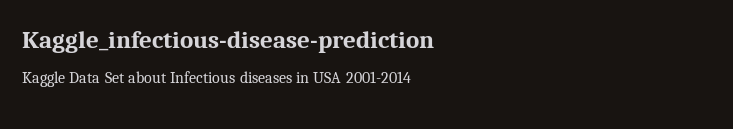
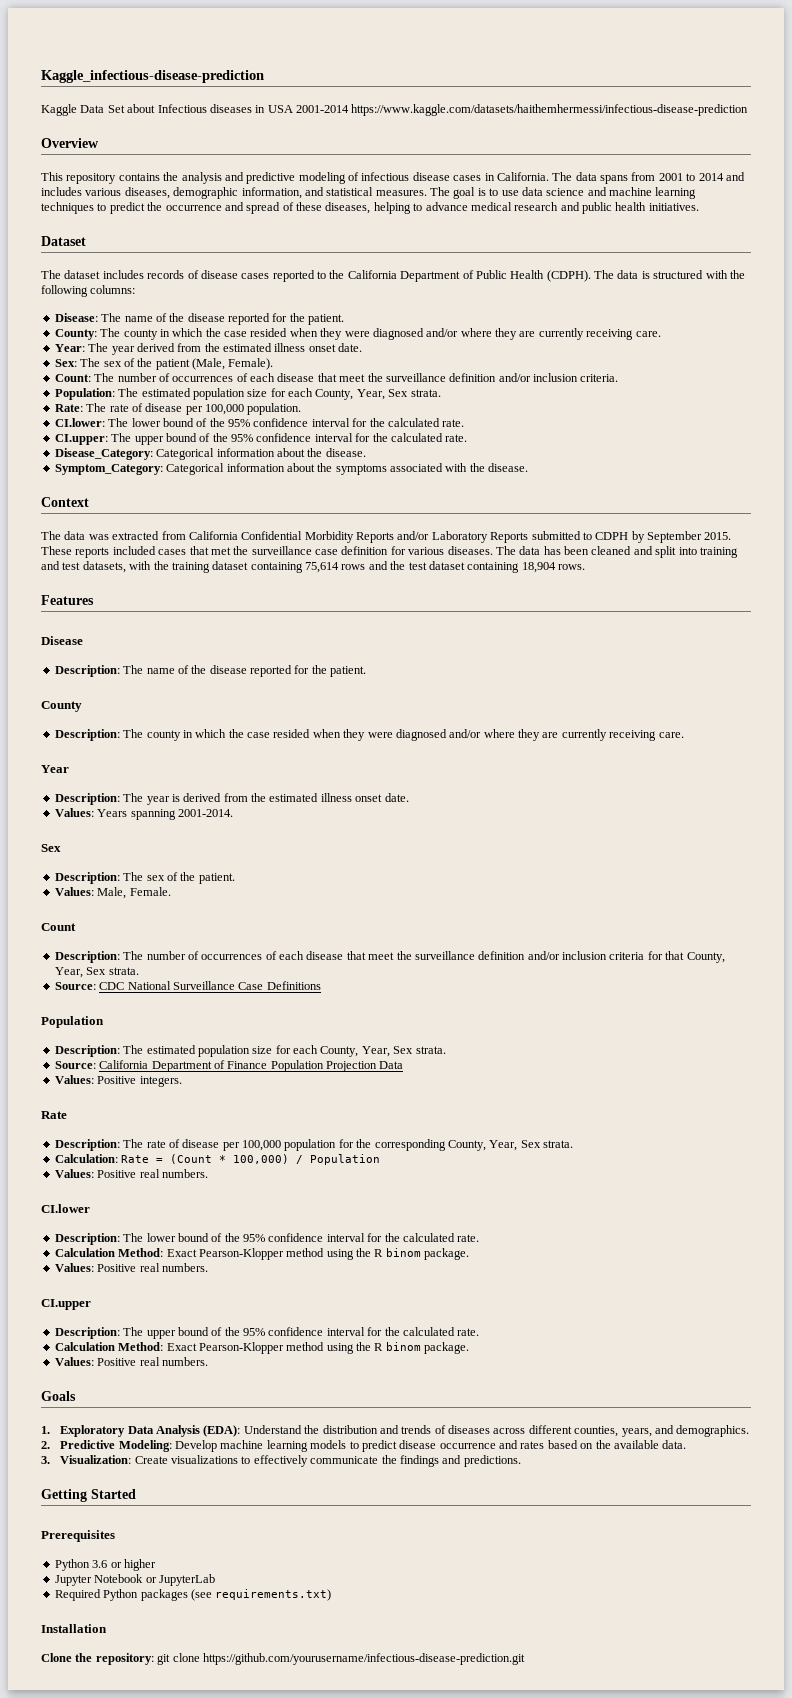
- Kaggle Data Set about Infectious diseases in USA 2001-2014
+ Kaggle Data Set about Infectious diseases in USA 2001-2014 https://www.kaggle.com/datasets/haithemhermessi/infectious-disease-prediction
+ Overview
+ This repository contains the analysis and predictive modeling of infectious disease cases in California. The data spans from 2001 to 2014 and includes various diseases, demographic information, and statistical measures. The goal is to use data science and machine learning techniques to predict the occurrence and spread of these diseases, helping to advance medical research and public health initiatives.
+ Dataset
+ The dataset includes records of disease cases reported to the California Department of Public Health (CDPH). The data is structured with the following columns:
+ Disease: The name of the disease reported for the patient.
+ County: The county in which the case resided when they were diagnosed and/or where they are currently receiving care.
+ Year: The year derived from the estimated illness onset date.
+ Sex: The sex of the patient (Male, Female).
+ Count: The number of occurrences of each disease that meet the surveillance definition and/or inclusion criteria.
+ Population: The estimated population size for each County, Year, Sex strata.
+ Rate: The rate of disease per 100,000 population.
+ CI.lower: The lower bound of the 95% confidence interval for the calculated rate.
+ CI.upper: The upper bound of the 95% confidence interval for the calculated rate.
+ Disease_Category: Categorical information about the disease.
+ Symptom_Category: Categorical information about the symptoms associated with the disease.
+ Context
+ The data was extracted from California Confidential Morbidity Reports and/or Laboratory Reports submitted to CDPH by September 2015. These reports included cases that met the surveillance case definition for various diseases. The data has been cleaned and split into training and test datasets, with the training dataset containing 75,614 rows and the test dataset containing 18,904 rows.
+ Features
+ Disease
+ Description: The name of the disease reported for the patient.
+ County
+ Description: The county in which the case resided when they were diagnosed and/or where they are currently receiving care.
+ Year
+ Description: The year is derived from the estimated illness onset date.
+ Values: Years spanning 2001-2014.
+ Sex
+ Description: The sex of the patient.
+ Values: Male, Female.
+ Count
+ Description: The number of occurrences of each disease that meet the surveillance definition and/or inclusion criteria for that County, Year, Sex strata.
+ Source: CDC National Surveillance Case Definitions
+ Population
+ Description: The estimated population size for each County, Year, Sex strata.
+ Source: California Department of Finance Population Projection Data
+ Values: Positive integers.
+ Rate
+ Description: The rate of disease per 100,000 population for the corresponding County, Year, Sex strata.
+ Calculation: Rate = (Count * 100,000) / Population
+ Values: Positive real numbers.
+ CI.lower
+ Description: The lower bound of the 95% confidence interval for the calculated rate.
+ Calculation Method: Exact Pearson-Klopper method using the R binom package.
+ Values: Positive real numbers.
+ CI.upper
+ Description: The upper bound of the 95% confidence interval for the calculated rate.
+ Calculation Method: Exact Pearson-Klopper method using the R binom package.
+ Values: Positive real numbers.
+ Goals
+ 1. Exploratory Data Analysis (EDA): Understand the distribution and trends of diseases across different counties, years, and demographics.
+ 2. Predictive Modeling: Develop machine learning models to predict disease occurrence and rates based on the available data.
+ 3. Visualization: Create visualizations to effectively communicate the findings and predictions.
+ Getting Started
+ Prerequisites
+ Python 3.6 or higher
+ Jupyter Notebook or JupyterLab
+ Required Python packages (see requirements.txt)
+ Installation
+ Clone the repository: git clone https://github.com/yourusername/infectious-disease-prediction.git

